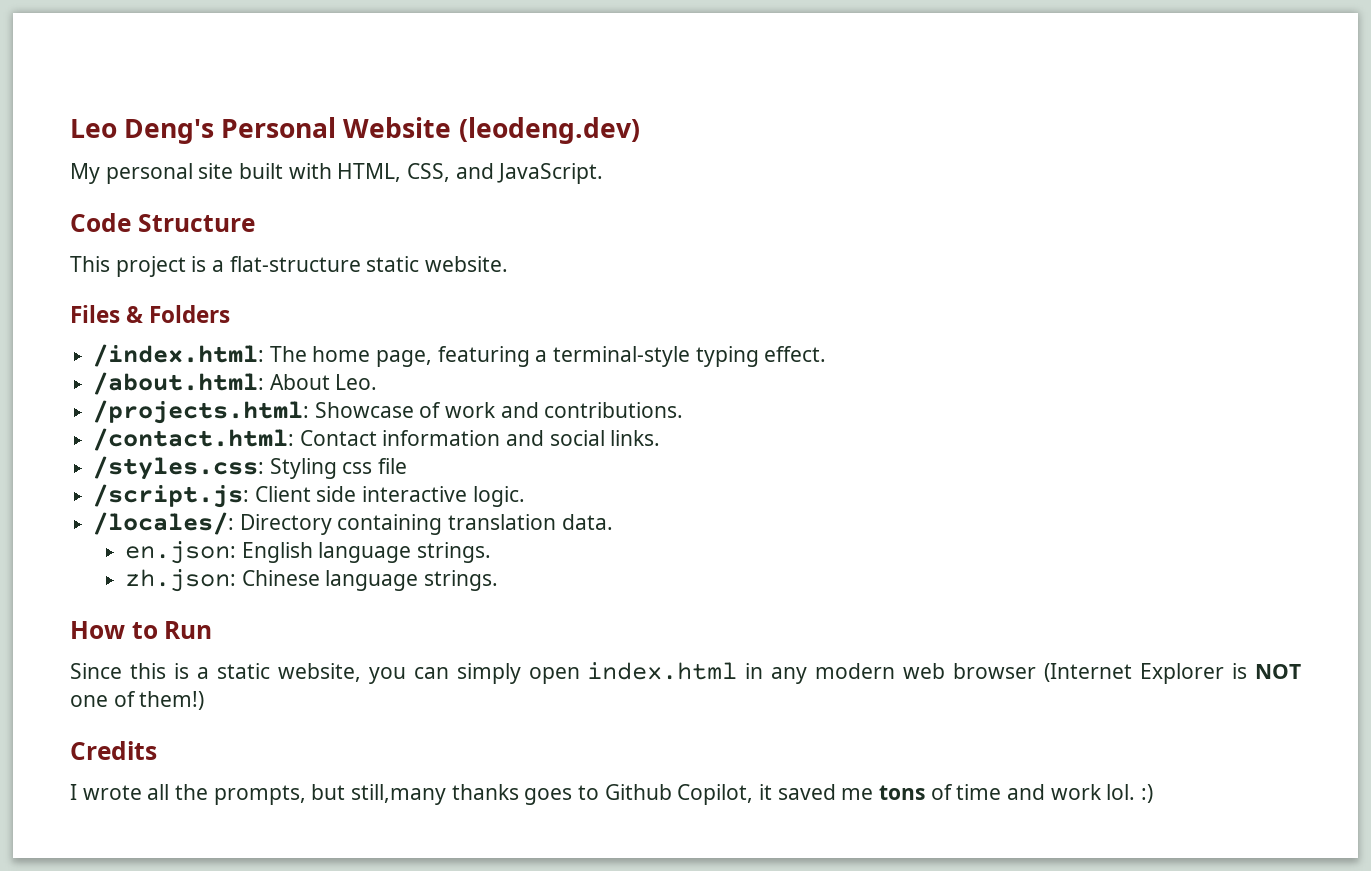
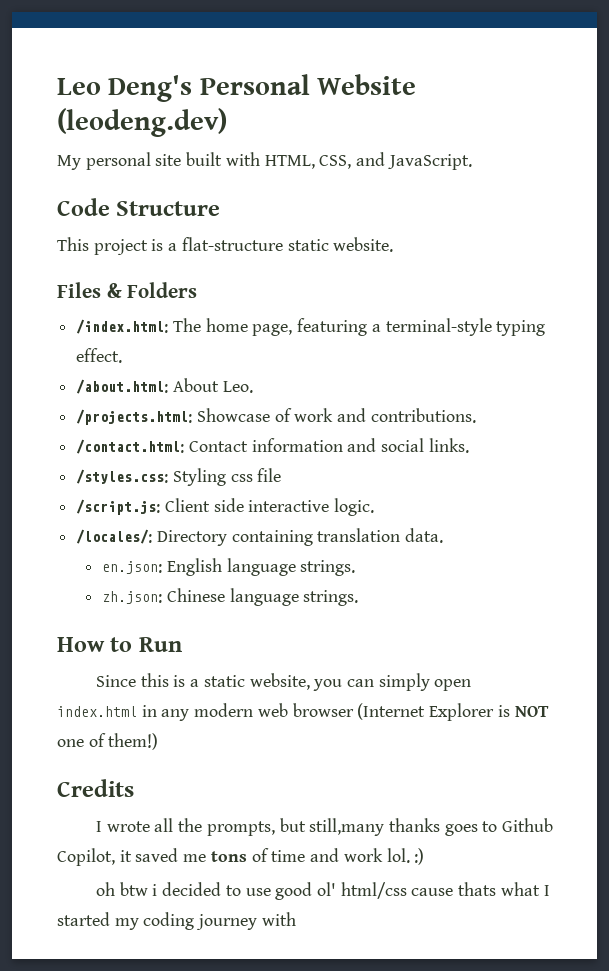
+ oh btw i decided to use good ol' html/css cause thats what I started my coding journey with

